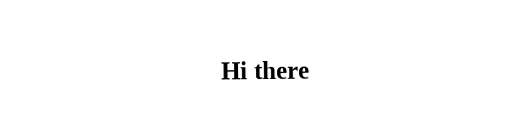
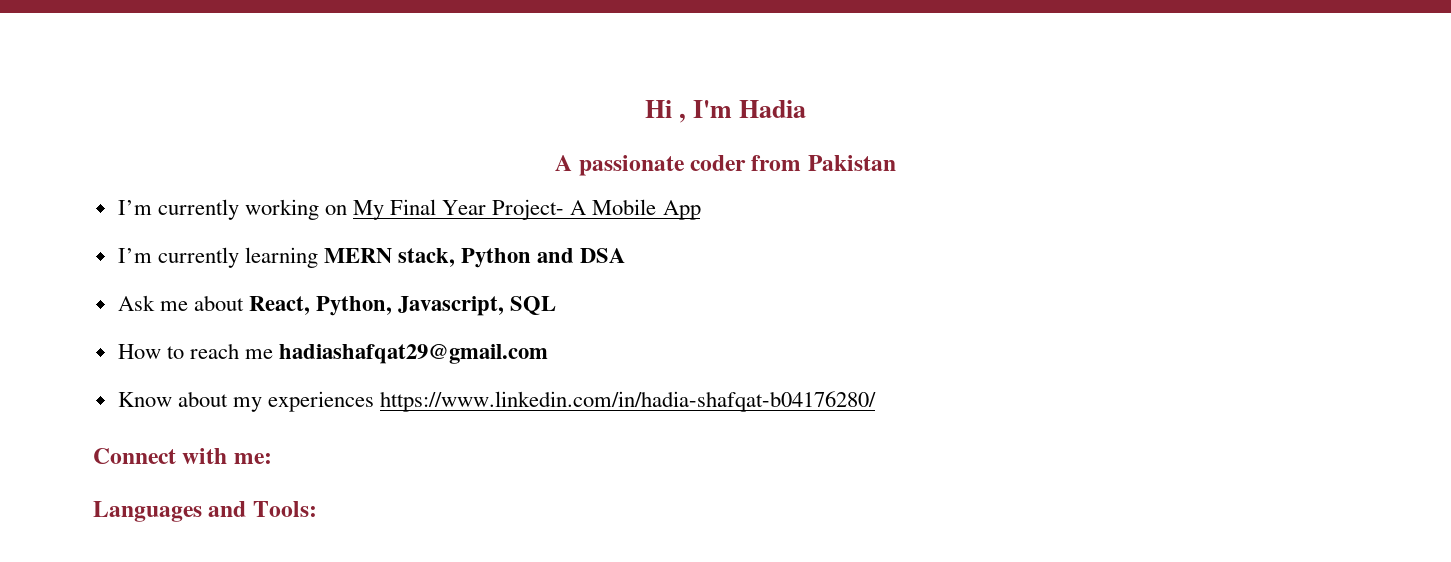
- Hi there
+ Hi , I'm Hadia
+ A passionate coder from Pakistan
+ I’m currently working on My Final Year Project- A Mobile App
+ I’m currently learning MERN stack, Python and DSA
+ Ask me about React, Python, Javascript, SQL
+ How to reach me hadiashafqat29@gmail.com
+ Know about my experiences https://www.linkedin.com/in/hadia-shafqat-b04176280/
+ Connect with me:
+ Languages and Tools:

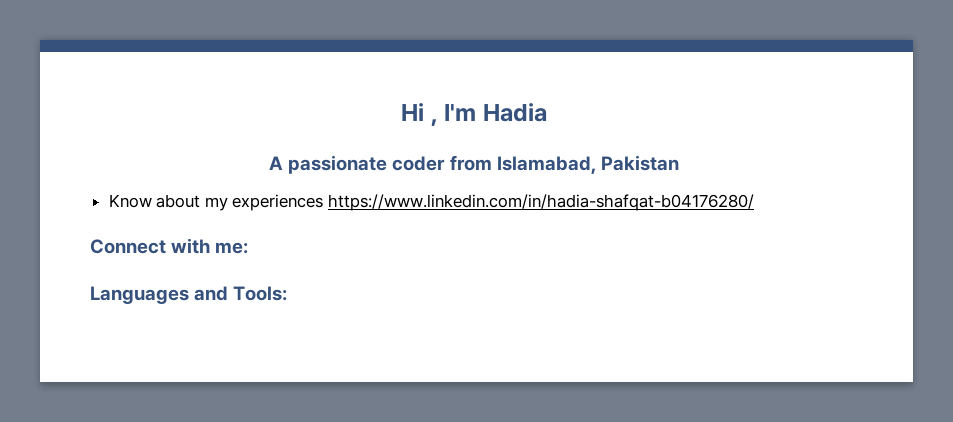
- A passionate coder from Pakistan
+ A passionate coder from Islamabad, Pakistan
- I’m currently working on My Final Year Project- A Mobile App
- I’m currently learning MERN stack, Python and DSA
- Ask me about React, Python, Javascript, SQL
- How to reach me hadiashafqat29@gmail.com

